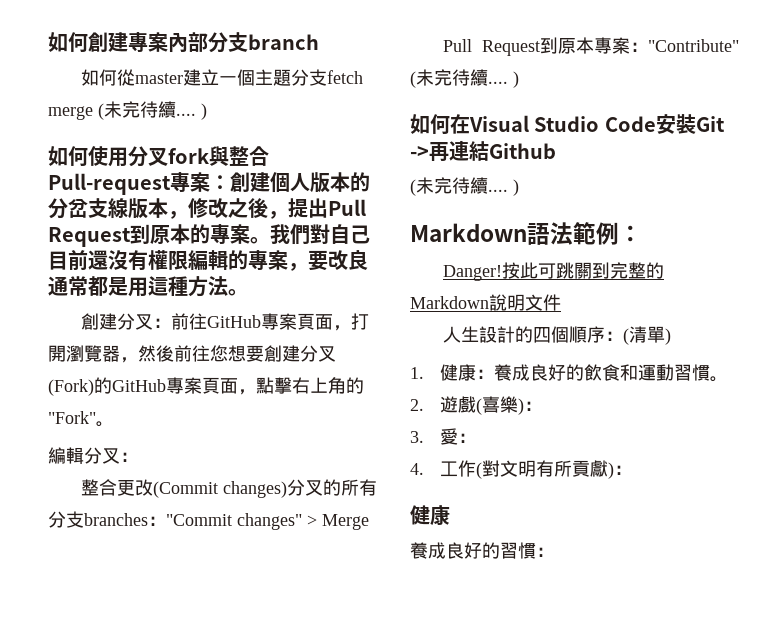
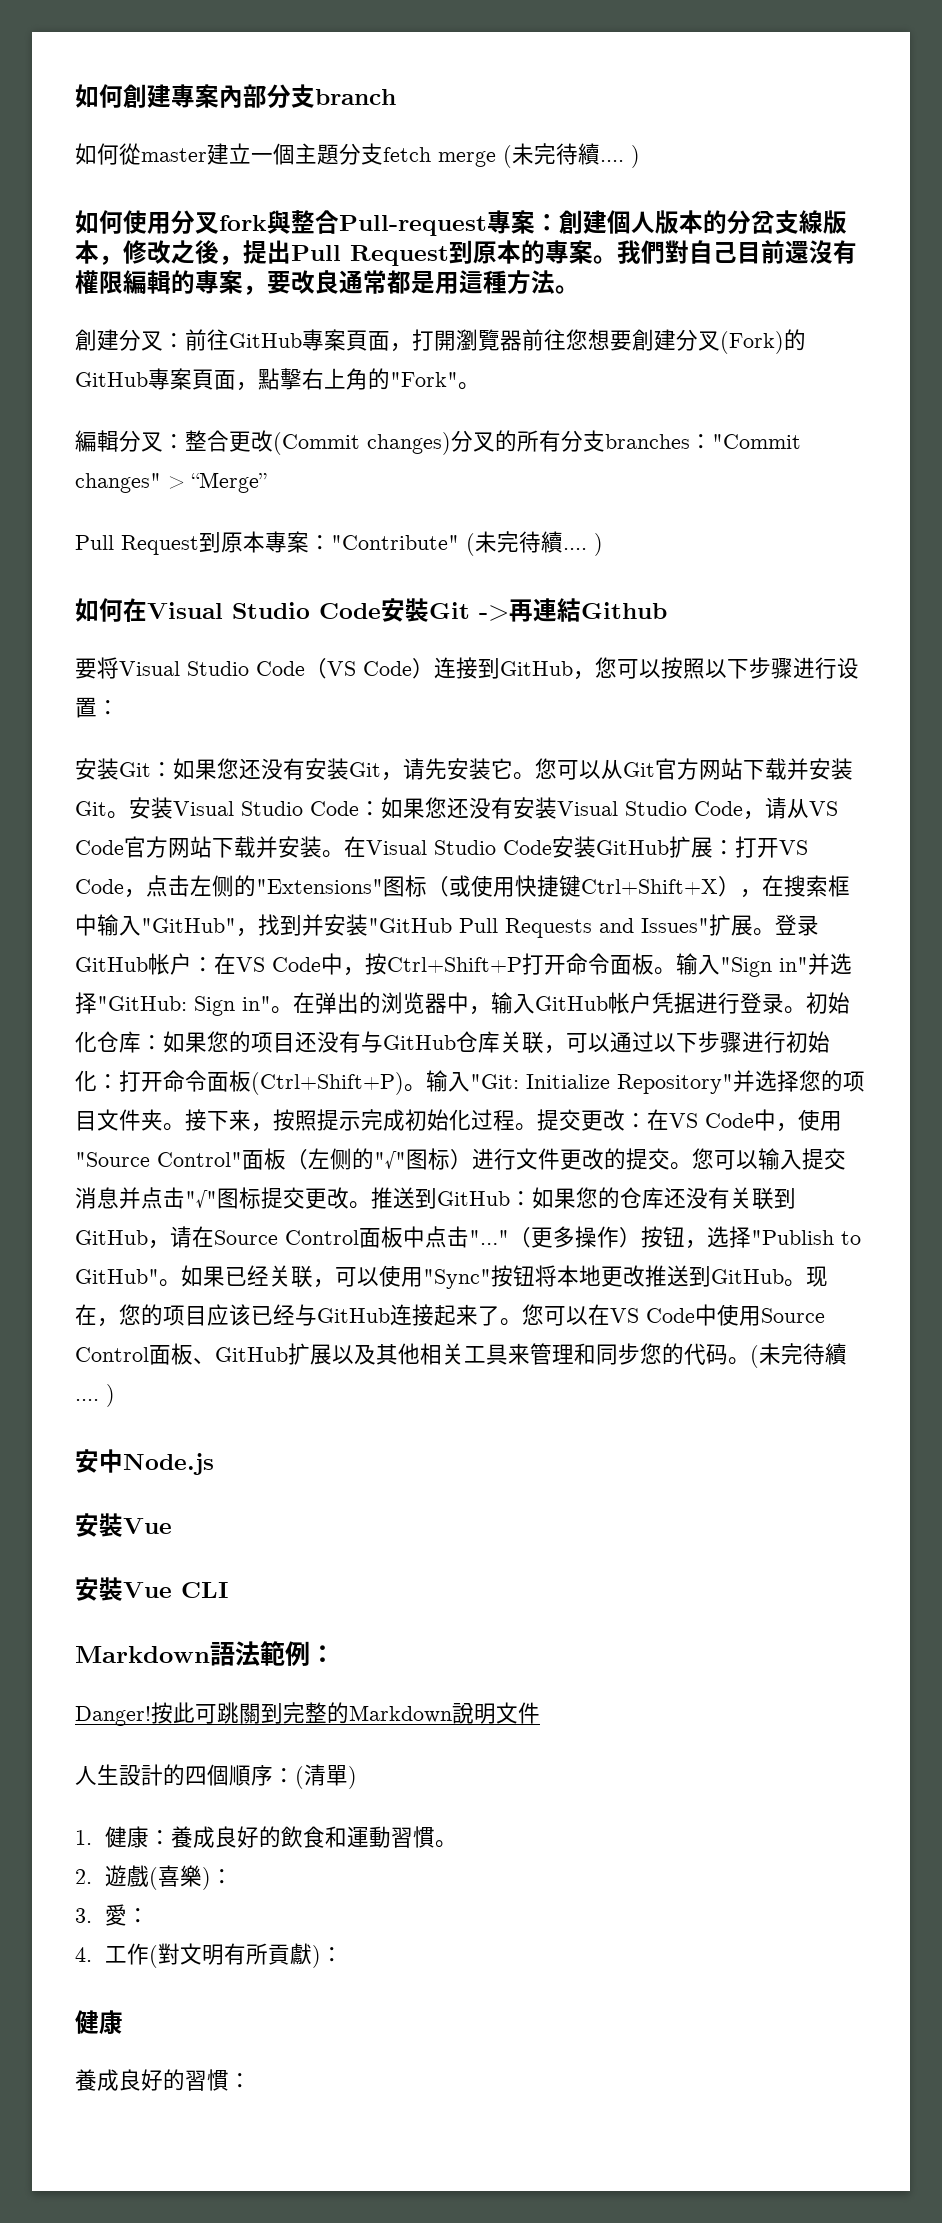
- 創建分叉：前往GitHub專案頁面，打開瀏覽器，然後前往您想要創建分叉(Fork)的GitHub專案頁面，點擊右上角的"Fork"。
+ 創建分叉：前往GitHub專案頁面，打開瀏覽器前往您想要創建分叉(Fork)的GitHub專案頁面，點擊右上角的"Fork"。
- 編輯分叉：
- 整合更改(Commit changes)分叉的所有分支branches："Commit changes" > Merge
+ 編輯分叉：整合更改(Commit changes)分叉的所有分支branches："Commit changes" > “Merge”
  如何在Visual Studio Code安裝Git ->再連結Github
- (未完待續.... )
+ 要将Visual Studio Code（VS Code）连接到GitHub，您可以按照以下步骤进行设置：
+ 安装Git：如果您还没有安装Git，请先安装它。您可以从Git官方网站下载并安装Git。安装Visual Studio Code：如果您还没有安装Visual Studio Code，请从VS Code官方网站下载并安装。在Visual Studio Code安装GitHub扩展：打开VS Code，点击左侧的"Extensions"图标（或使用快捷键Ctrl+Shift+X），在搜索框中输入"GitHub"，找到并安装"GitHub Pull Requests and Issues"扩展。登录GitHub帐户：在VS Code中，按Ctrl+Shift+P打开命令面板。输入"Sign in"并选择"GitHub: Sign in"。在弹出的浏览器中，输入GitHub帐户凭据进行登录。初始化仓库：如果您的项目还没有与GitHub仓库关联，可以通过以下步骤进行初始化：打开命令面板(Ctrl+Shift+P)。输入"Git: Initialize Repository"并选择您的项目文件夹。接下来，按照提示完成初始化过程。提交更改：在VS Code中，使用"Source Control"面板（左侧的"√"图标）进行文件更改的提交。您可以输入提交消息并点击"√"图标提交更改。推送到GitHub：如果您的仓库还没有关联到GitHub，请在Source Control面板中点击"…"（更多操作）按钮，选择"Publish to GitHub"。如果已经关联，可以使用"Sync"按钮将本地更改推送到GitHub。现在，您的项目应该已经与GitHub连接起来了。您可以在VS Code中使用Source Control面板、GitHub扩展以及其他相关工具来管理和同步您的代码。(未完待續.... )
+ 安中Node.js
+ 安裝Vue
+ 安裝Vue CLI

